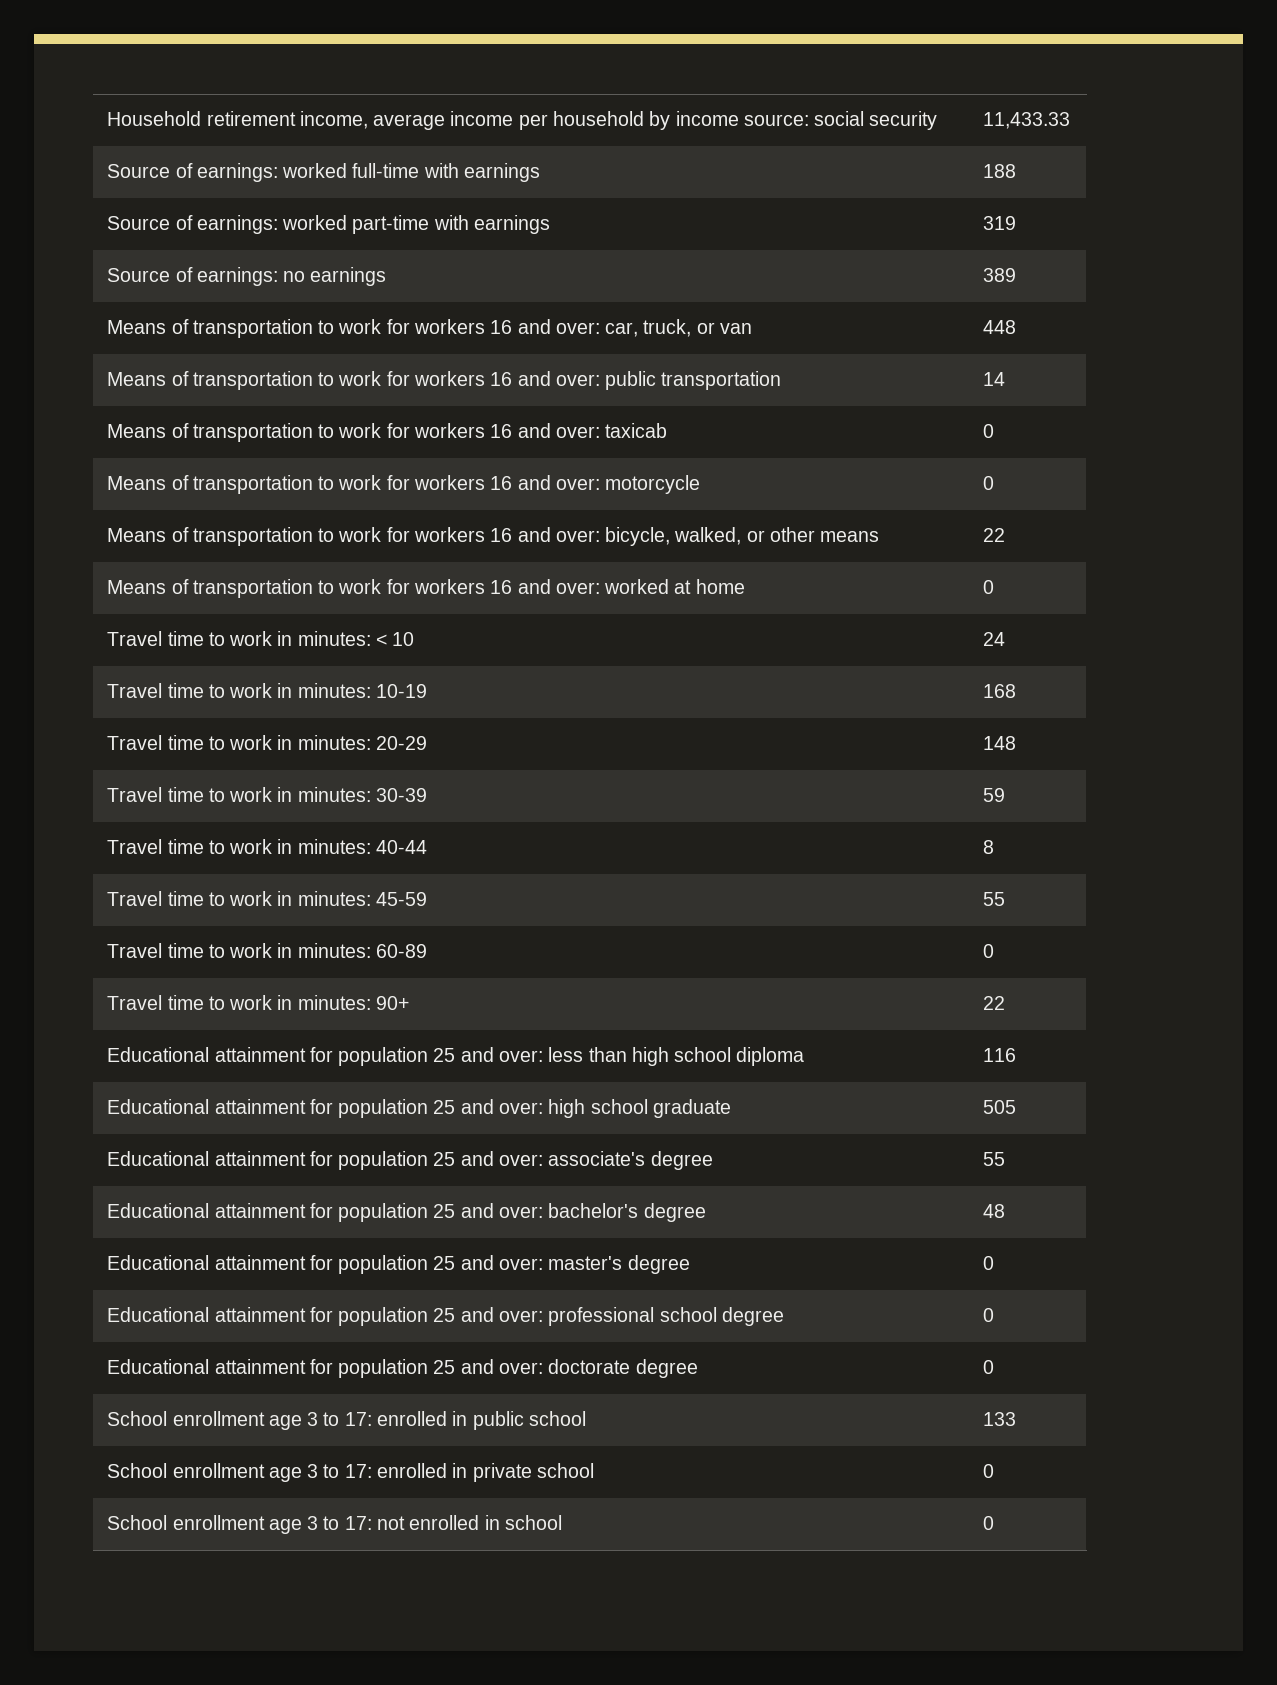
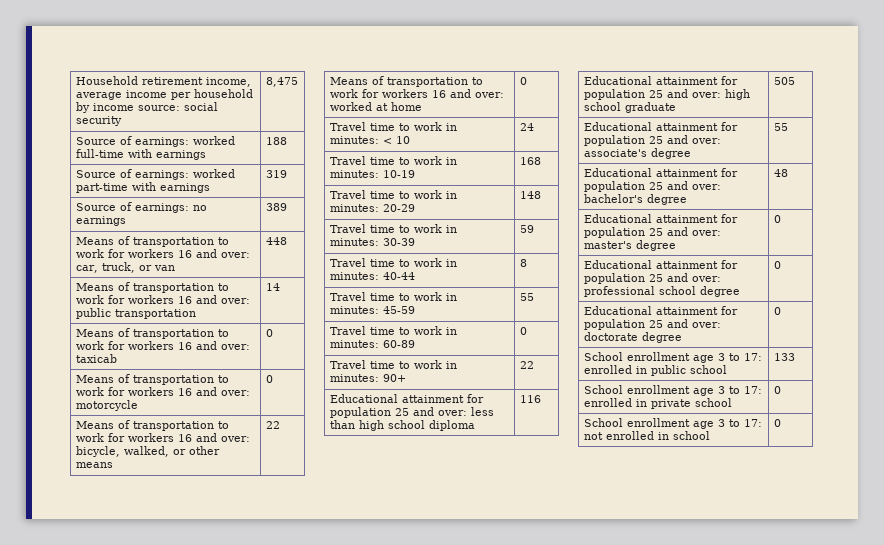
- Household retirement income, average income per household by income source: social security | 11,433.33
+ Household retirement income, average income per household by income source: social security | 8,475

